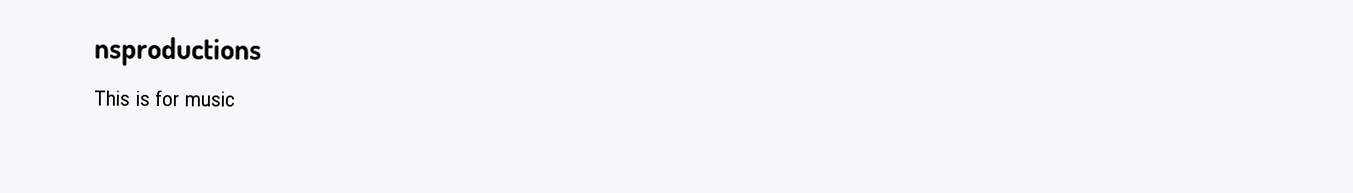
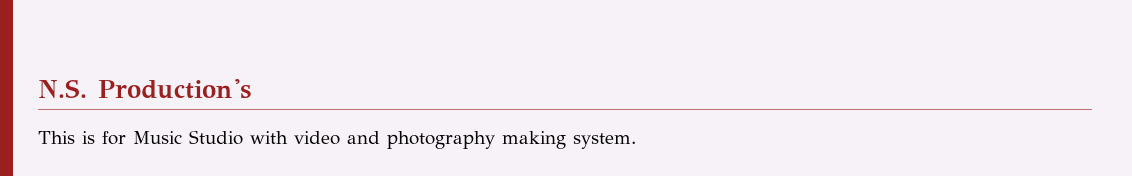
- nsproductions
+ N.S. Production's
- This is for music
+ This is for Music Studio with video and photography making system.

